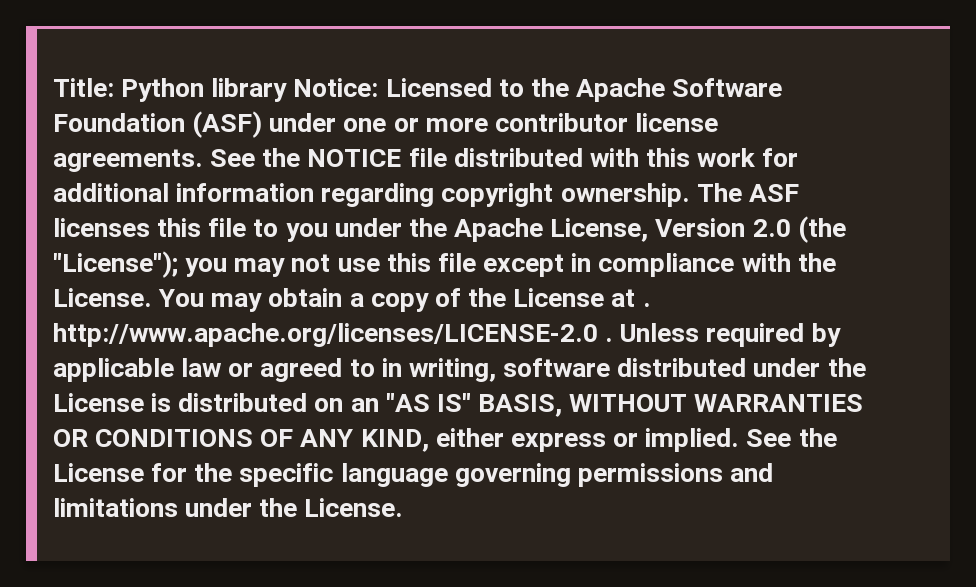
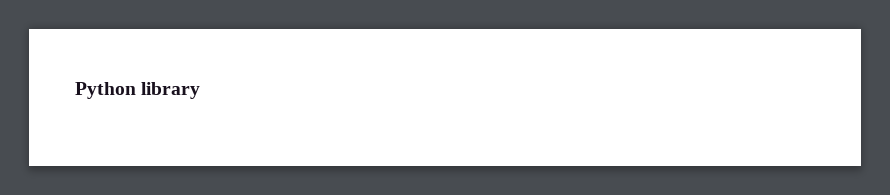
- Title: Python library Notice: Licensed to the Apache Software Foundation (ASF) under one or more contributor license agreements. See the NOTICE file distributed with this work for additional information regarding copyright ownership. The ASF licenses this file to you under the Apache License, Version 2.0 (the "License"); you may not use this file except in compliance with the License. You may obtain a copy of the License at . http://www.apache.org/licenses/LICENSE-2.0 . Unless required by applicable law or agreed to in writing, software distributed under the License is distributed on an "AS IS" BASIS, WITHOUT WARRANTIES OR CONDITIONS OF ANY KIND, either express or implied. See the License for the specific language governing permissions and limitations under the License.
+ Python library

